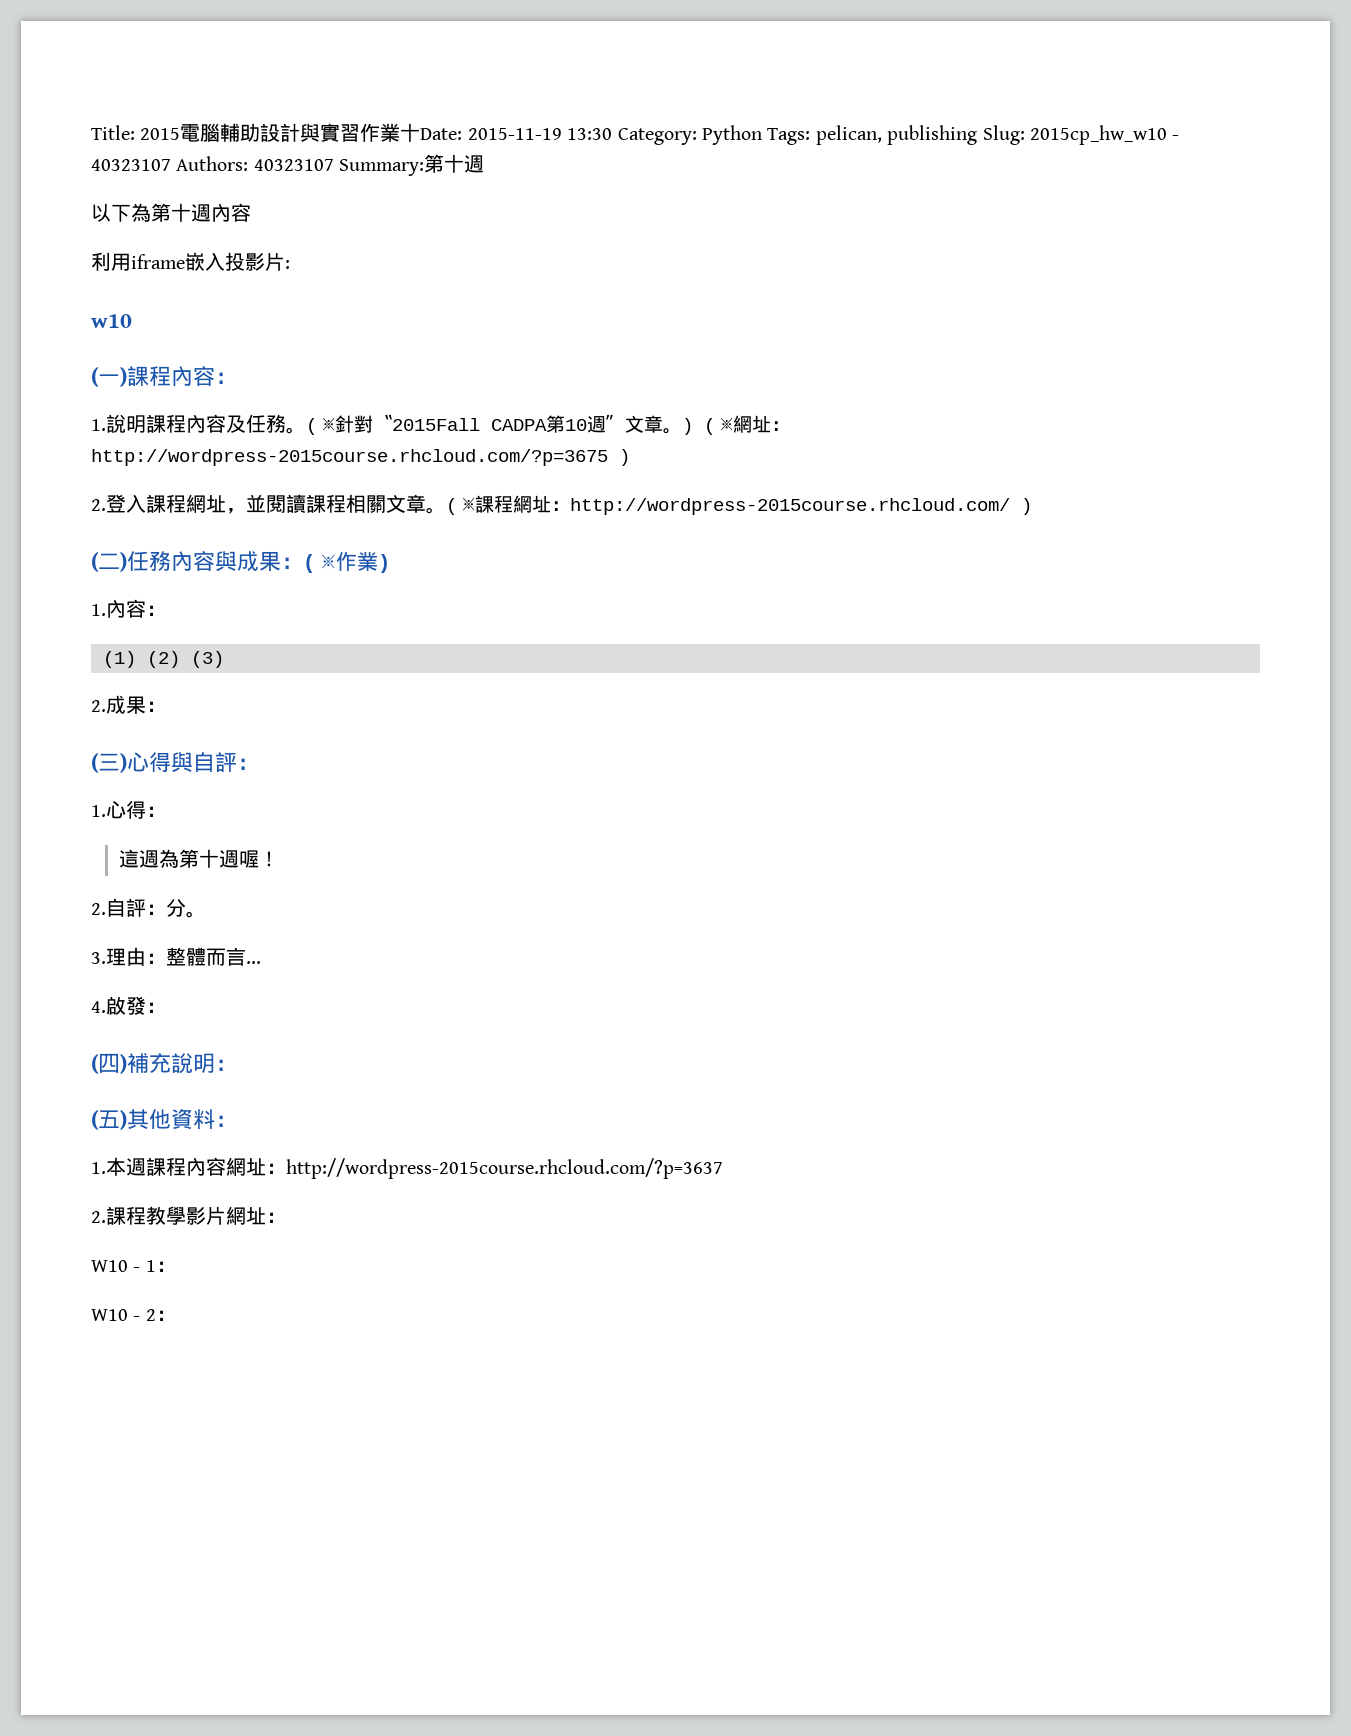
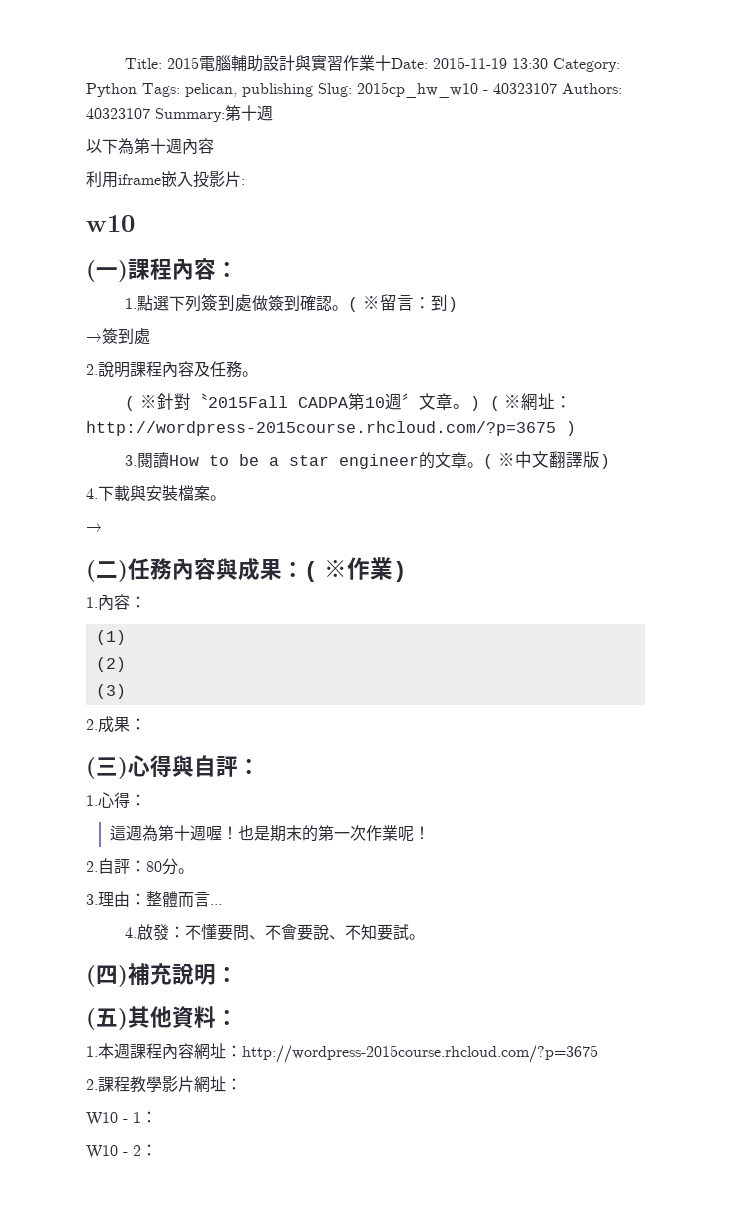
- 1.說明課程內容及任務。( ※針對〝2015Fall CADPA第10週〞文章。) ( ※網址：http://wordpress-2015course.rhcloud.com/?p=3675 )
+ 1.點選下列簽到處做簽到確認。( ※留言：到)
+ →簽到處
+ 2.說明課程內容及任務。
+ ( ※針對〝2015Fall CADPA第10週〞文章。) ( ※網址：http://wordpress-2015course.rhcloud.com/?p=3675 )
- 2.登入課程網址，並閱讀課程相關文章。( ※課程網址：http://wordpress-2015course.rhcloud.com/ )
+ 3.閱讀How to be a star engineer的文章。( ※中文翻譯版)
+ 4.下載與安裝檔案。
+ →
- (1) (2) (3)
+ (1)
+ (2)
+ (3)
+ 也是期末的第一次作業呢！
- 2.自評：分。
+ 2.自評：80分。
- 4.啟發：
+ 4.啟發：不懂要問、不會要說、不知要試。
- 1.本週課程內容網址：http://wordpress-2015course.rhcloud.com/?p=3637
+ 1.本週課程內容網址：http://wordpress-2015course.rhcloud.com/?p=3675

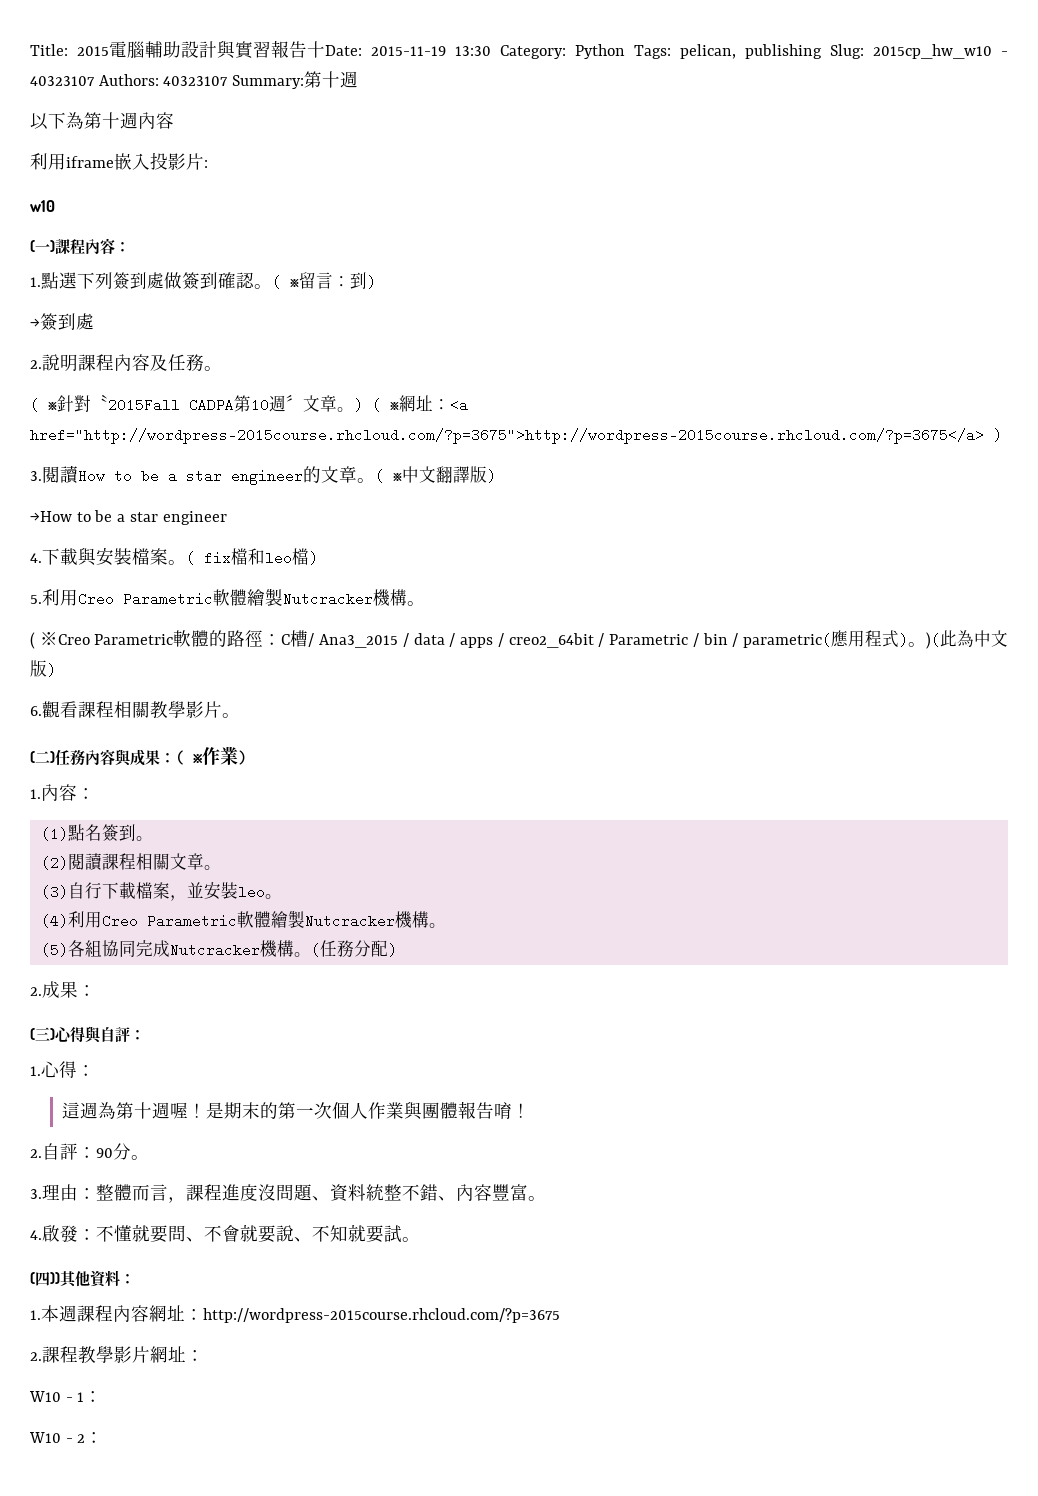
- Title: 2015電腦輔助設計與實習作業十Date: 2015-11-19 13:30 Category: Python Tags: pelican, publishing Slug: 2015cp_hw_w10 - 40323107 Authors: 40323107 Summary:第十週
+ Title: 2015電腦輔助設計與實習報告十Date: 2015-11-19 13:30 Category: Python Tags: pelican, publishing Slug: 2015cp_hw_w10 - 40323107 Authors: 40323107 Summary:第十週
- ( ※針對〝2015Fall CADPA第10週〞文章。) ( ※網址：http://wordpress-2015course.rhcloud.com/?p=3675 )
+ ( ※針對〝2015Fall CADPA第10週〞文章。) ( ※網址：<a href="http://wordpress-2015course.rhcloud.com/?p=3675">http://wordpress-2015course.rhcloud.com/?p=3675</a> )
+ →How to be a star engineer
- 4.下載與安裝檔案。
- →
+ 4.下載與安裝檔案。( fix檔和leo檔)
+ 5.利用Creo Parametric軟體繪製Nutcracker機構。
+ ( ※Creo Parametric軟體的路徑：C槽/ Ana3_2015 / data / apps / creo2_64bit / Parametric / bin / parametric(應用程式)。)(此為中文版)
+ 6.觀看課程相關教學影片。
- (1)
+ (1)點名簽到。
- (2)
- (3)
+ (2)閱讀課程相關文章。
+ (3)自行下載檔案，並安裝leo。
+ (4)利用Creo Parametric軟體繪製Nutcracker機構。
+ (5)各組協同完成Nutcracker機構。(任務分配)
- 也是期末的第一次作業呢！
+ 是期末的第一次個人作業與團體報告唷！
- 2.自評：80分。
+ 2.自評：90分。
- 3.理由：整體而言...
+ 3.理由：整體而言，課程進度沒問題、資料統整不錯、內容豐富。
- 4.啟發：不懂要問、不會要說、不知要試。
+ 4.啟發：不懂就要問、不會就要說、不知就要試。
- (四)補充說明：
- (五)其他資料：
+ (四))其他資料：

